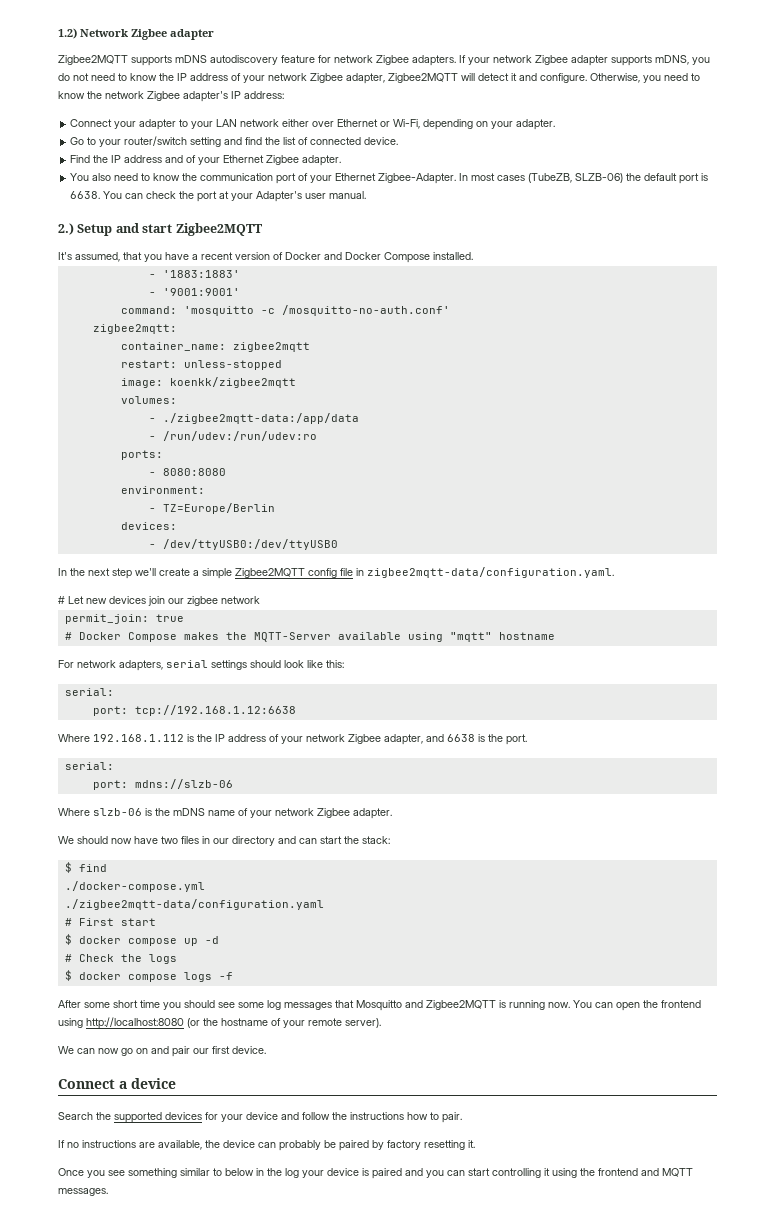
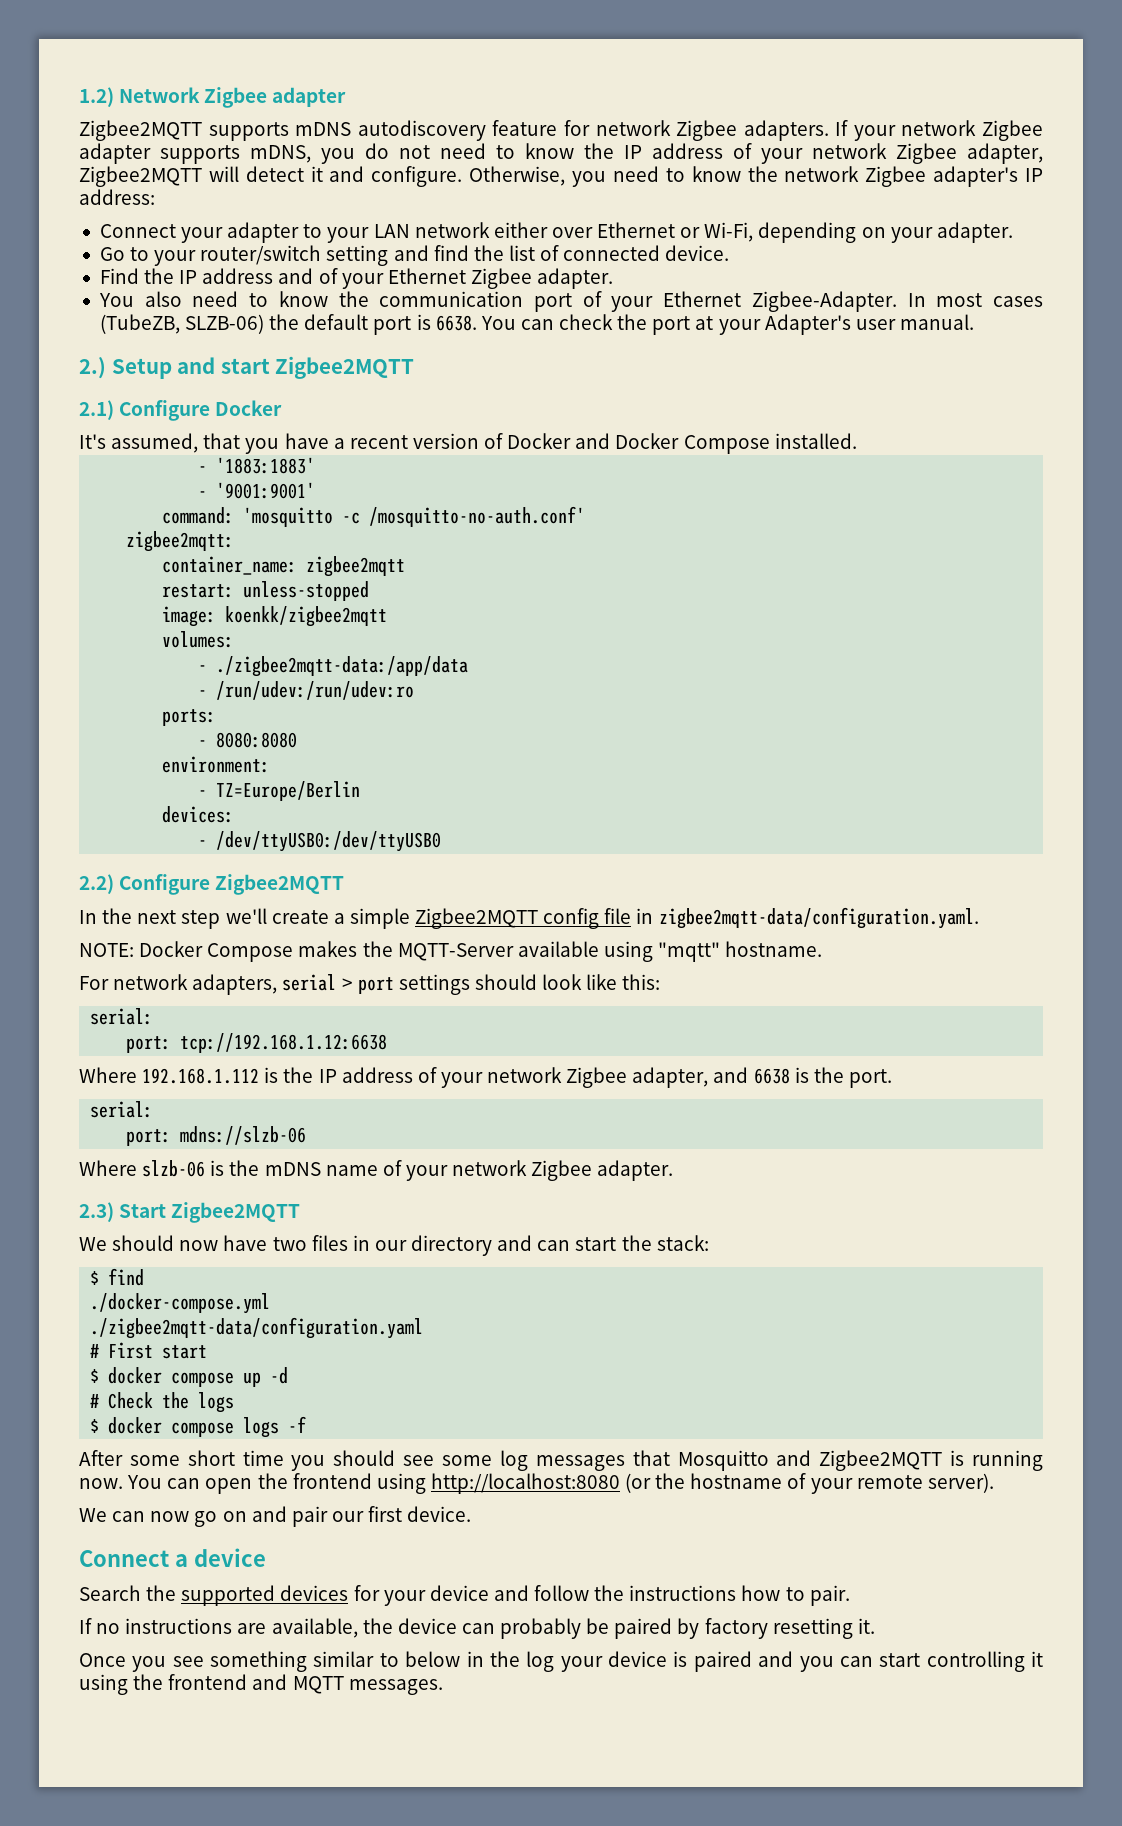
+ 2.1) Configure Docker
+ 2.2) Configure Zigbee2MQTT
- # Let new devices join our zigbee network
- permit_join: true
- # Docker Compose makes the MQTT-Server available using "mqtt" hostname
+ NOTE: Docker Compose makes the MQTT-Server available using "mqtt" hostname.
- For network adapters, serial settings should look like this:
+ For network adapters, serial > port settings should look like this:
+ 2.3) Start Zigbee2MQTT

